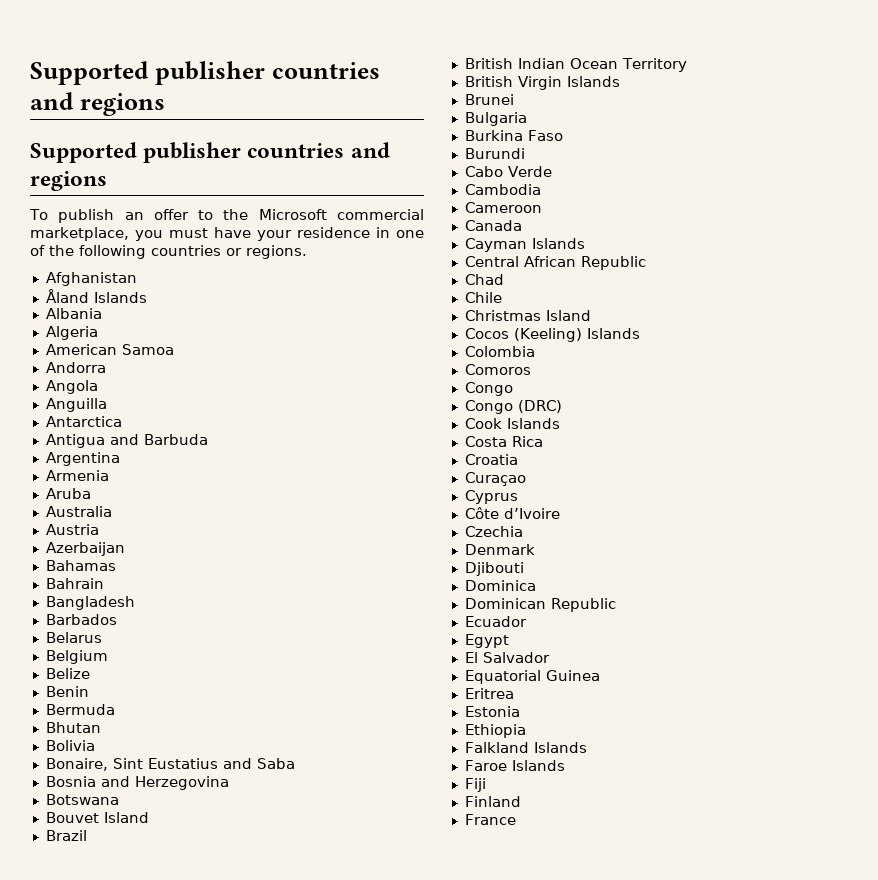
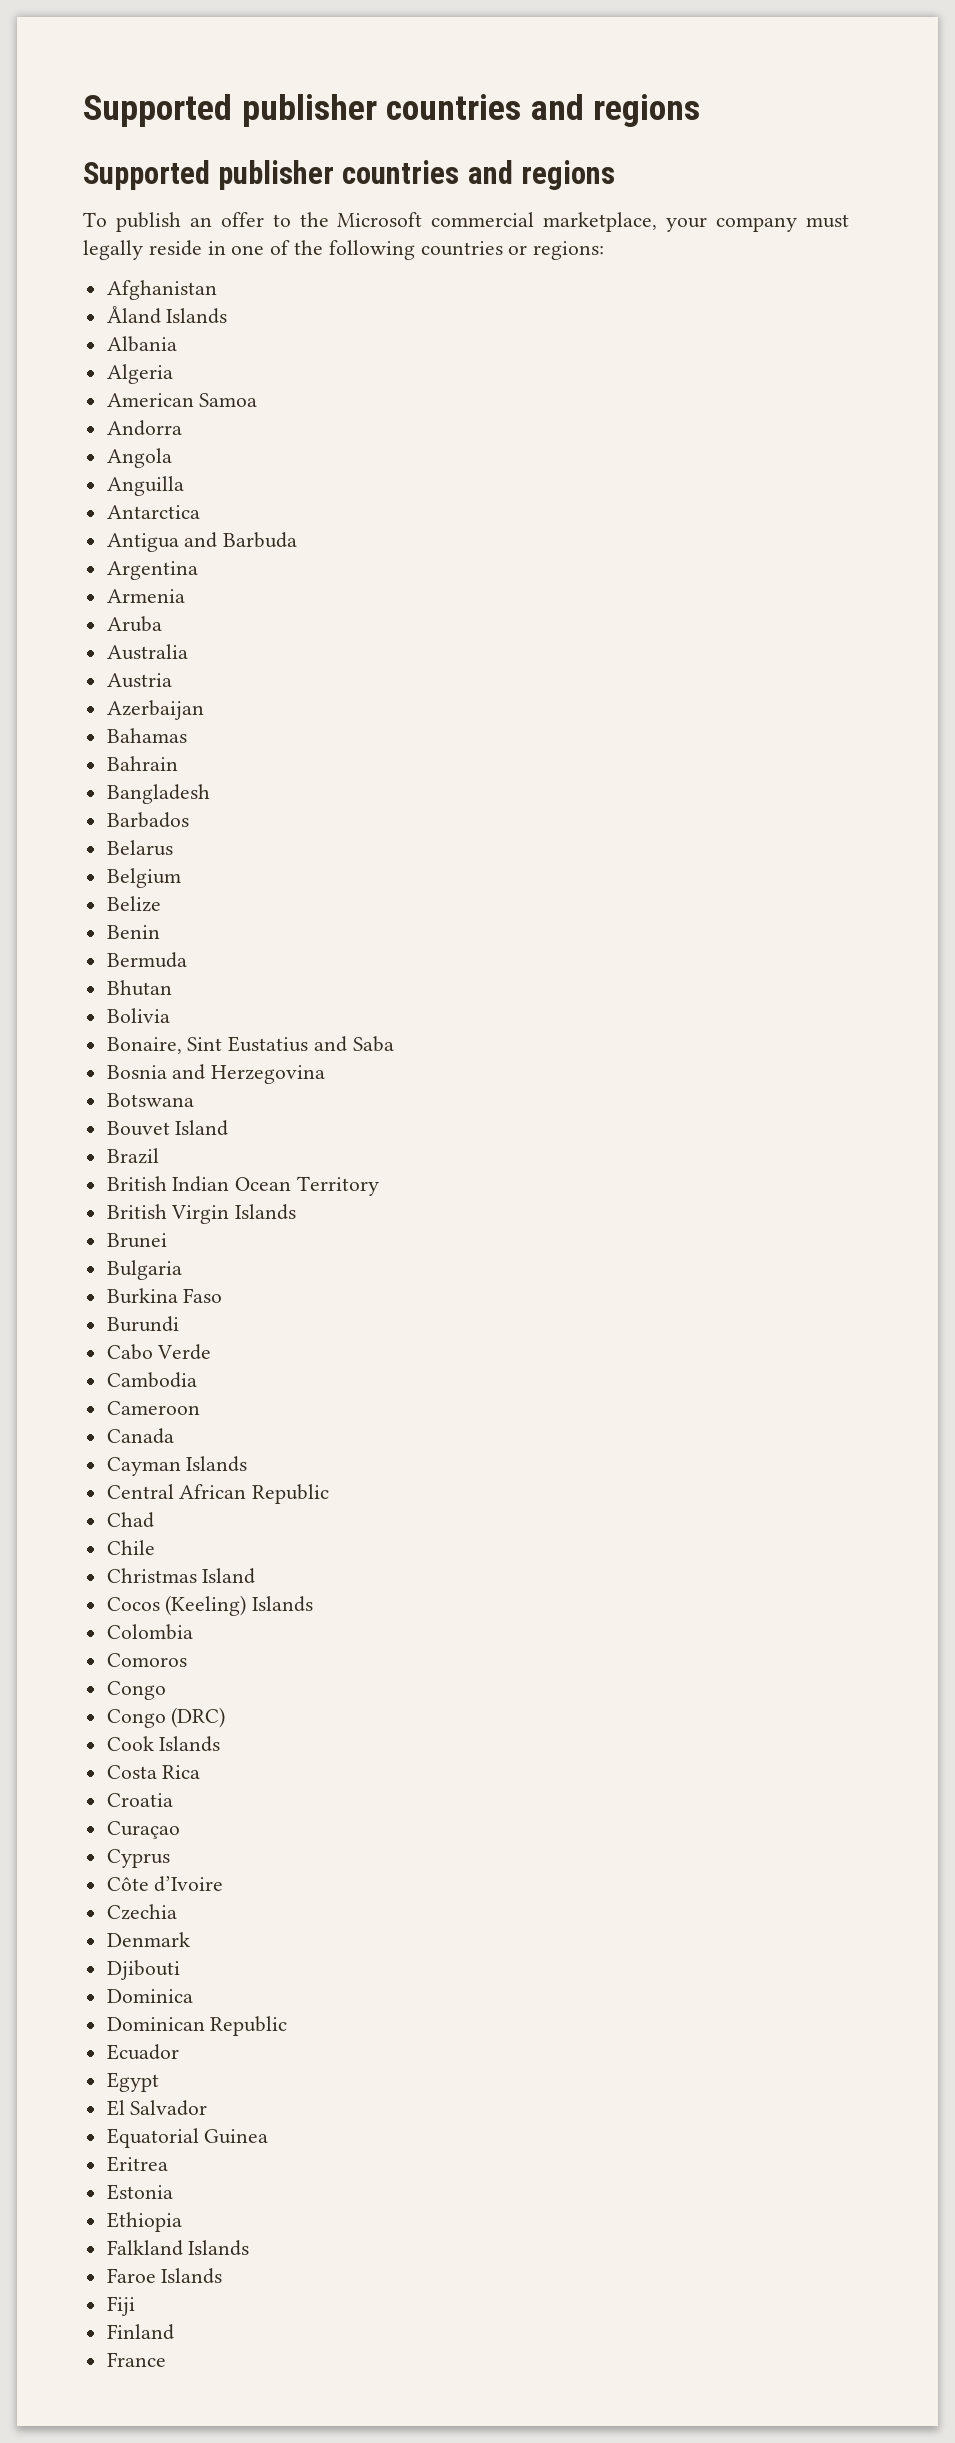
- To publish an offer to the Microsoft commercial marketplace, you must have your residence in one of the following countries or regions.
+ To publish an offer to the Microsoft commercial marketplace, your company must legally reside in one of the following countries or regions:

